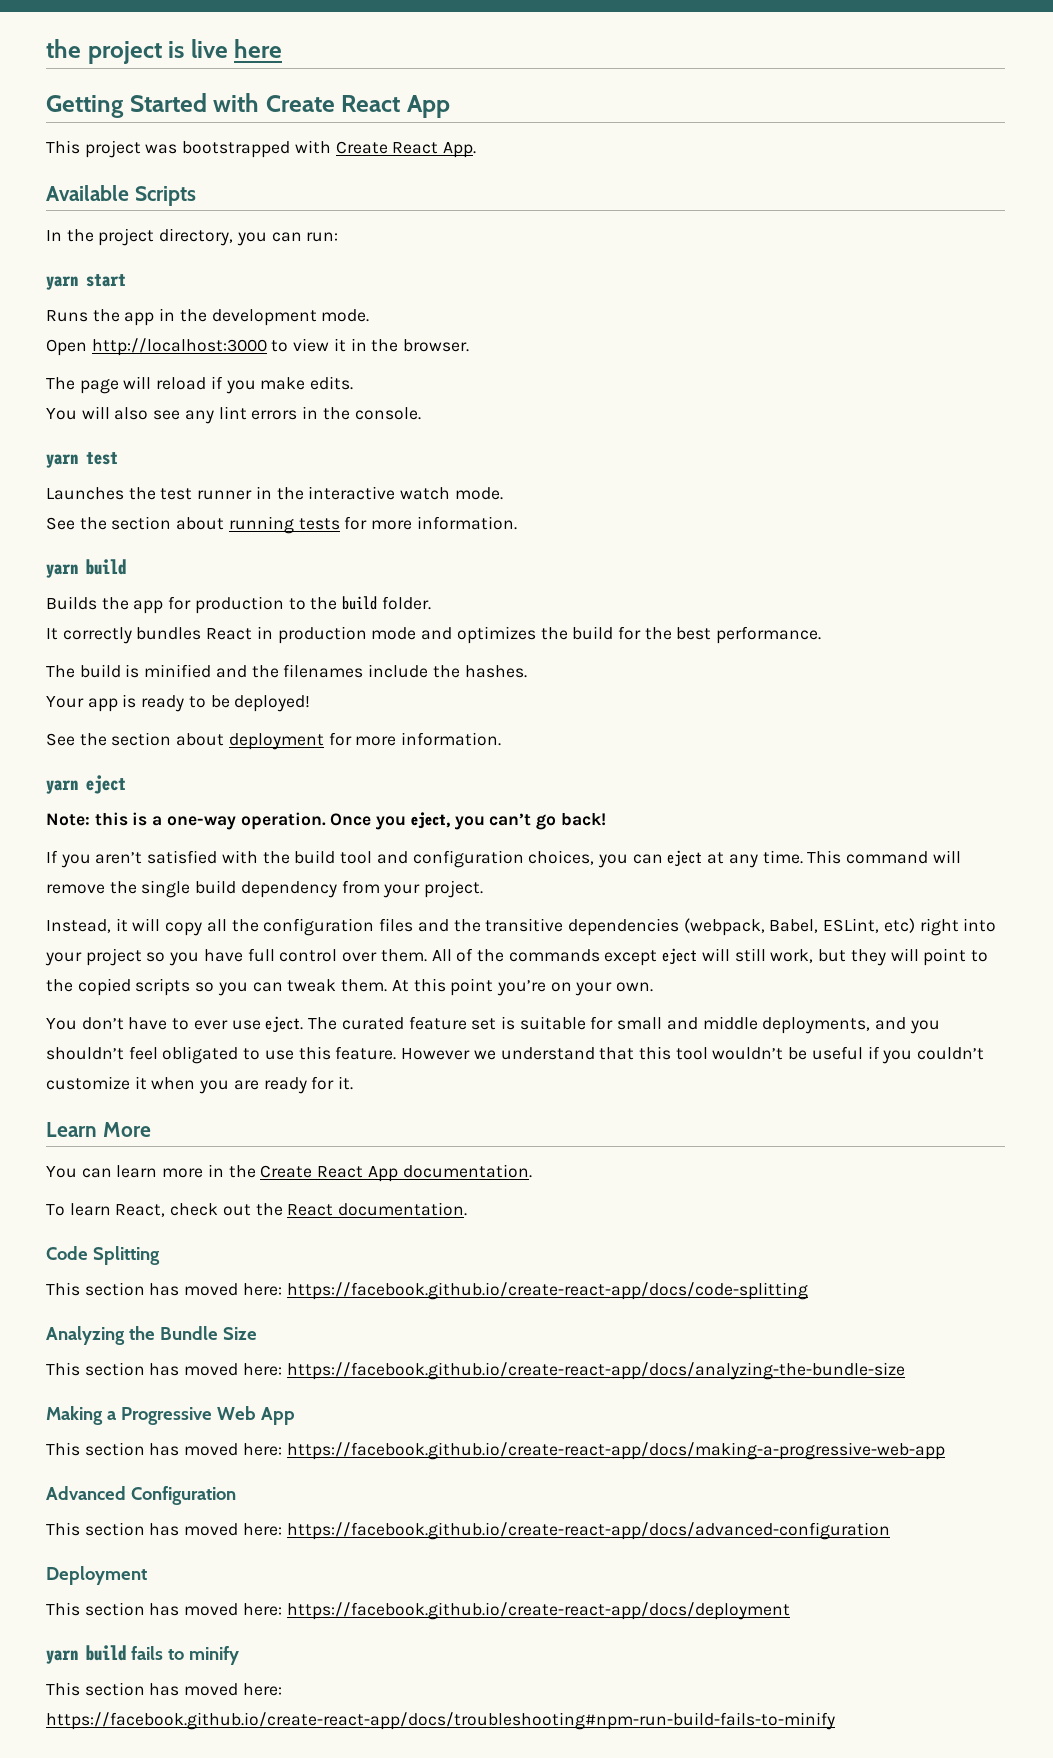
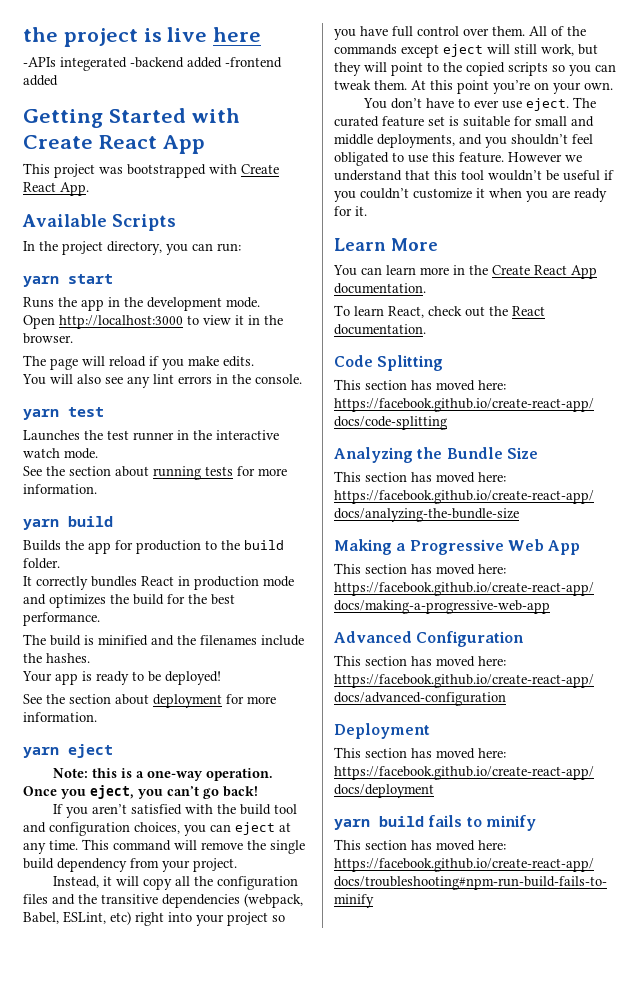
+ -APIs integerated -backend added -frontend added

